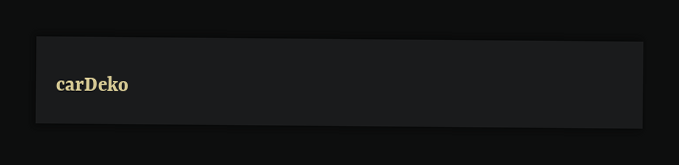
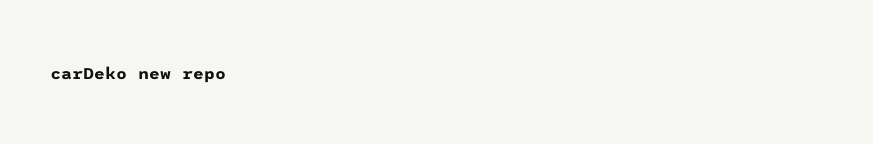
- carDeko
+ carDeko new repo

